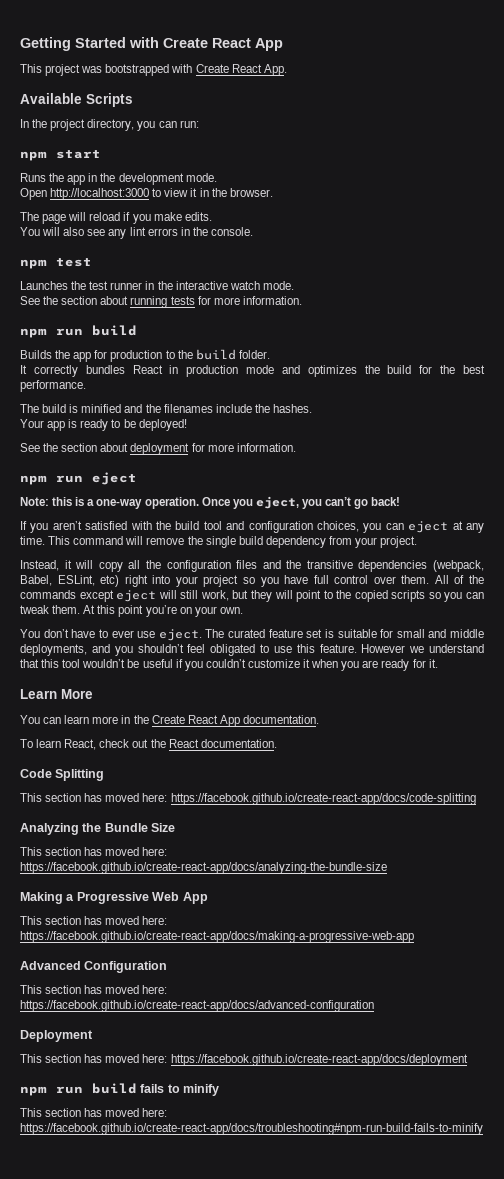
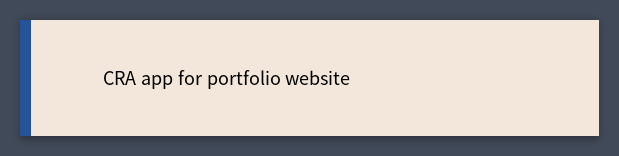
- Getting Started with Create React App
- This project was bootstrapped with Create React App.
- Available Scripts
- In the project directory, you can run:
- npm start
- Runs the app in the development mode.
- Open http://localhost:3000 to view it in the browser.
- The page will reload if you make edits.
- You will also see any lint errors in the console.
- npm test
- Launches the test runner in the interactive watch mode.
- See the section about running tests for more information.
- npm run build
- Builds the app for production to the build folder.
- It correctly bundles React in production mode and optimizes the build for the best performance.
- The build is minified and the filenames include the hashes.
- Your app is ready to be deployed!
- See the section about deployment for more information.
- npm run eject
- Note: this is a one-way operation. Once you eject, you can’t go back!
- If you aren’t satisfied with the build tool and configuration choices, you can eject at any time. This command will remove the single build dependency from your project.
- Instead, it will copy all the configuration files and the transitive dependencies (webpack, Babel, ESLint, etc) right into your project so you have full control over them. All of the commands except eject will still work, but they will point to the copied scripts so you can tweak them. At this point you’re on your own.
- You don’t have to ever use eject. The curated feature set is suitable for small and middle deployments, and you shouldn’t feel obligated to use this feature. However we understand that this tool wouldn’t be useful if you couldn’t customize it when you are ready for it.
- Learn More
- You can learn more in the Create React App documentation.
- To learn React, check out the React documentation.
- Code Splitting
- This section has moved here: https://facebook.github.io/create-react-app/docs/code-splitting
- Analyzing the Bundle Size
- This section has moved here: https://facebook.github.io/create-react-app/docs/analyzing-the-bundle-size
- Making a Progressive Web App
- This section has moved here: https://facebook.github.io/create-react-app/docs/making-a-progressive-web-app
- Advanced Configuration
- This section has moved here: https://facebook.github.io/create-react-app/docs/advanced-configuration
- Deployment
- This section has moved here: https://facebook.github.io/create-react-app/docs/deployment
- npm run build fails to minify
- This section has moved here: https://facebook.github.io/create-react-app/docs/troubleshooting#npm-run-build-fails-to-minify
+ CRA app for portfolio website

